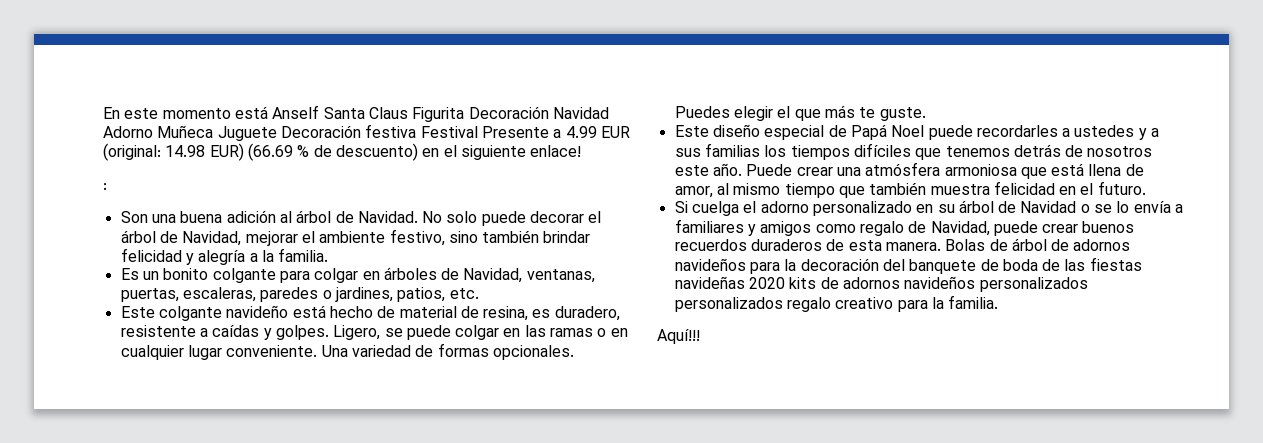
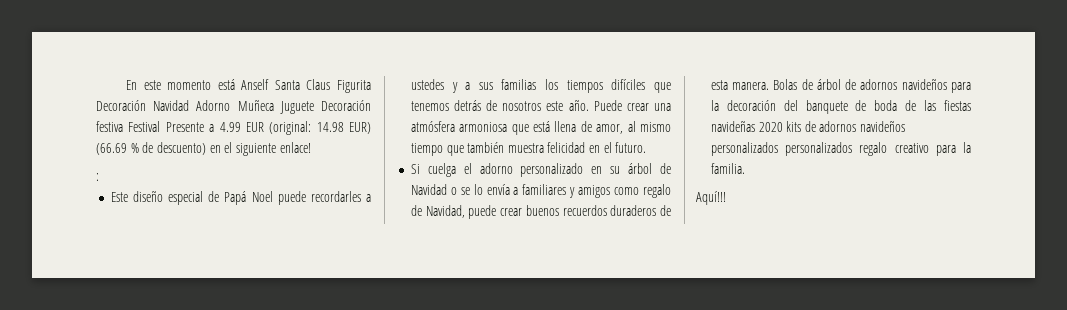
- Son una buena adición al árbol de Navidad. No solo puede decorar el árbol de Navidad, mejorar el ambiente festivo, sino también brindar felicidad y alegría a la familia.
- Es un bonito colgante para colgar en árboles de Navidad, ventanas, puertas, escaleras, paredes o jardines, patios, etc.
- Este colgante navideño está hecho de material de resina, es duradero, resistente a caídas y golpes. Ligero, se puede colgar en las ramas o en cualquier lugar conveniente. Una variedad de formas opcionales. Puedes elegir el que más te guste.

